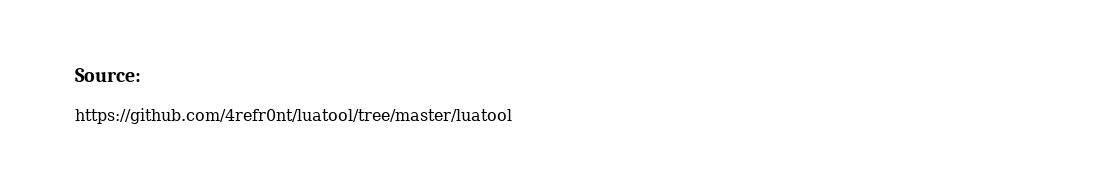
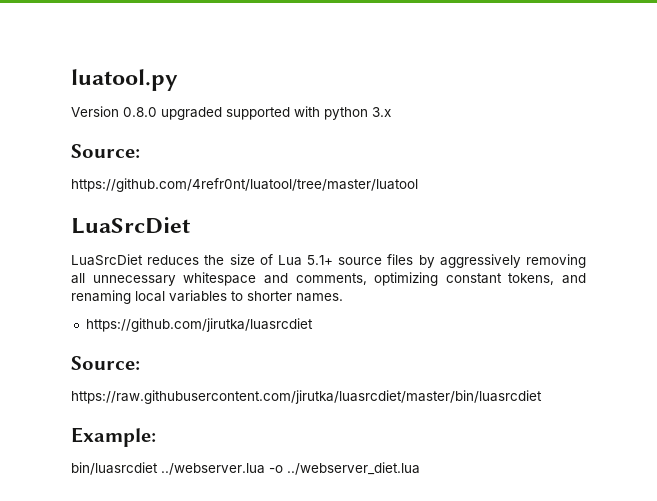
+ luatool.py
+ Version 0.8.0 upgraded supported with python 3.x
  Source:
  https://github.com/4refr0nt/luatool/tree/master/luatool
+ LuaSrcDiet
+ LuaSrcDiet reduces the size of Lua 5.1+ source files by aggressively removing all unnecessary whitespace and comments, optimizing constant tokens, and renaming local variables to shorter names.
+ https://github.com/jirutka/luasrcdiet
+ Source:
+ https://raw.githubusercontent.com/jirutka/luasrcdiet/master/bin/luasrcdiet
+ Example:
+ bin/luasrcdiet ../webserver.lua -o ../webserver_diet.lua

